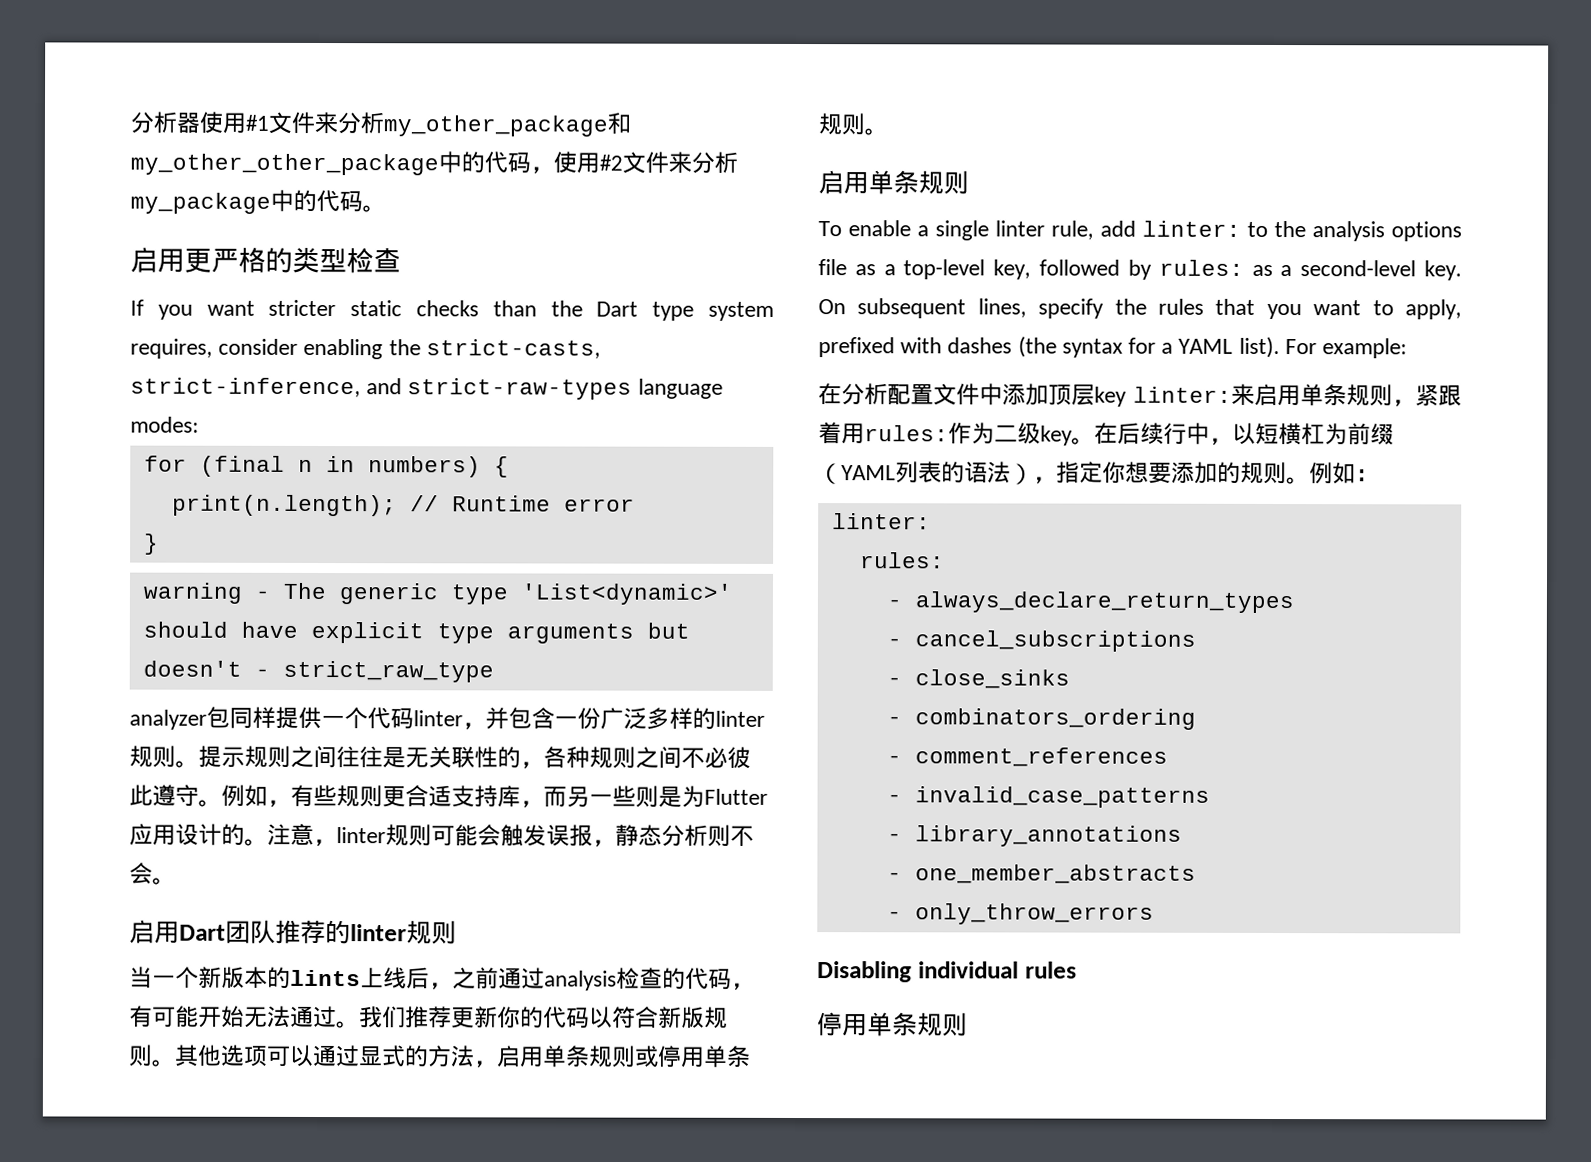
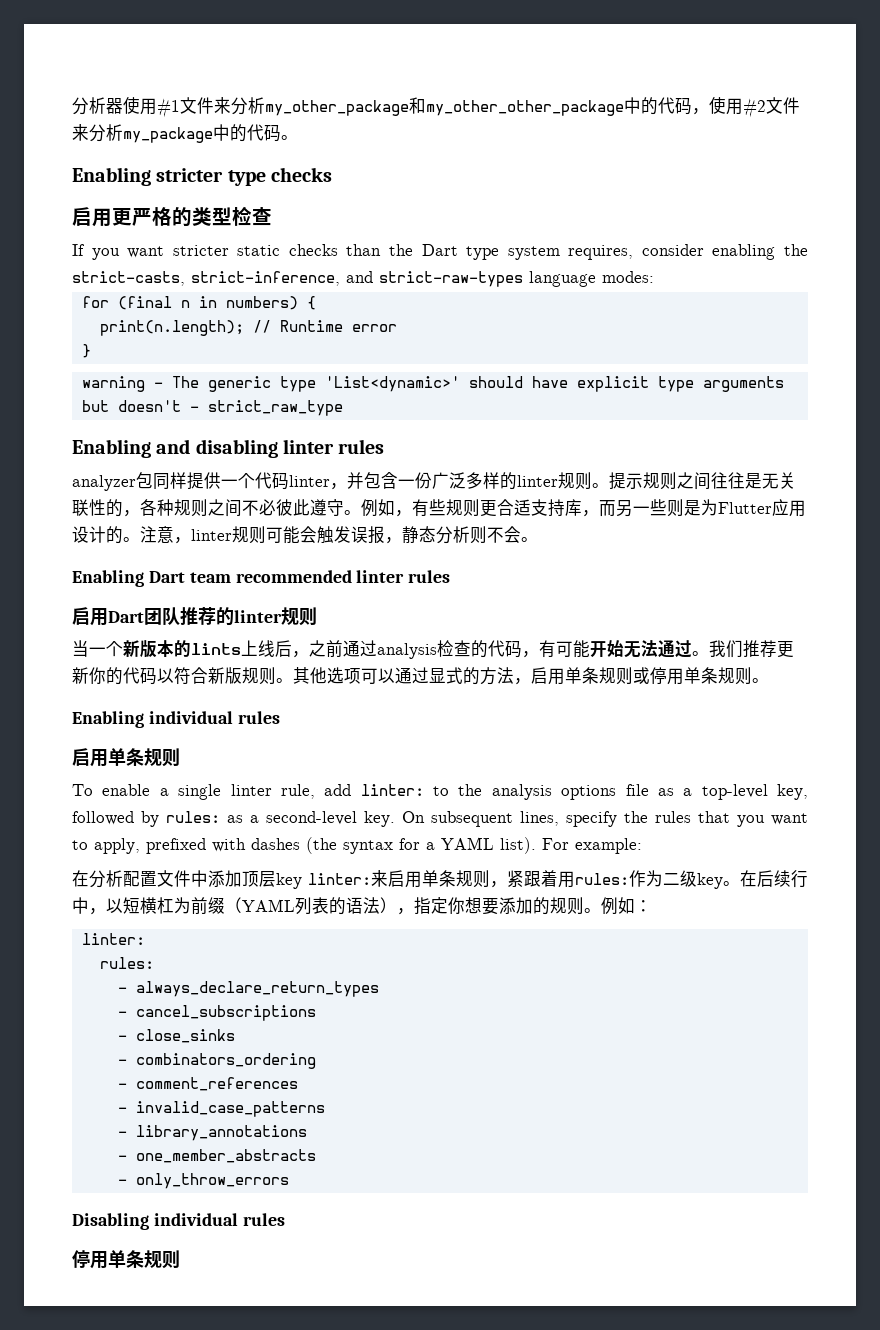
+ Enabling stricter type checks
+ Enabling and disabling linter rules
+ Enabling Dart team recommended linter rules
+ Enabling individual rules

